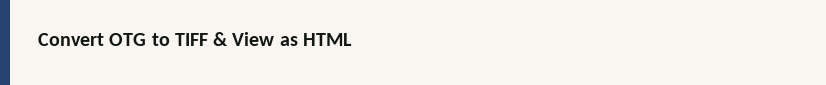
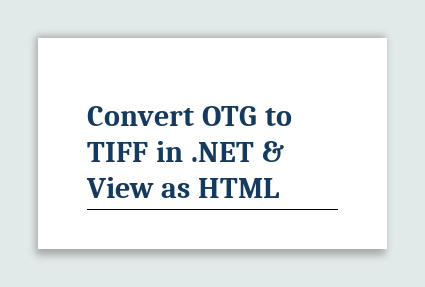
- Convert OTG to TIFF & View as HTML
+ Convert OTG to TIFF in .NET & View as HTML

